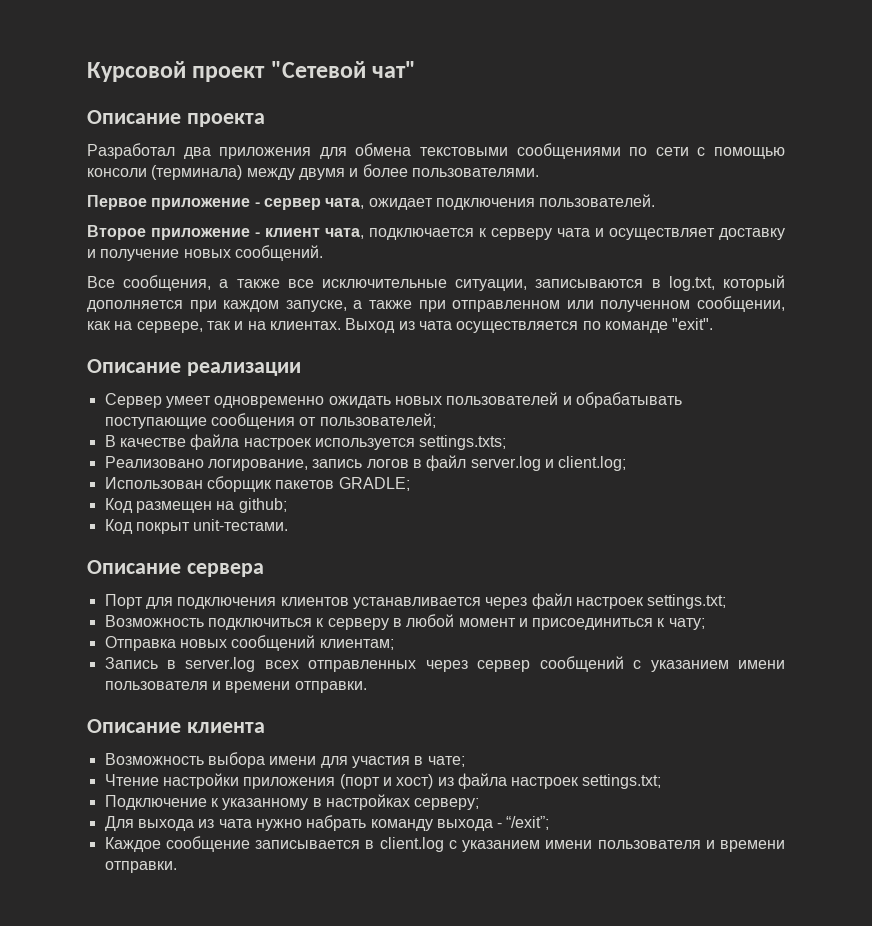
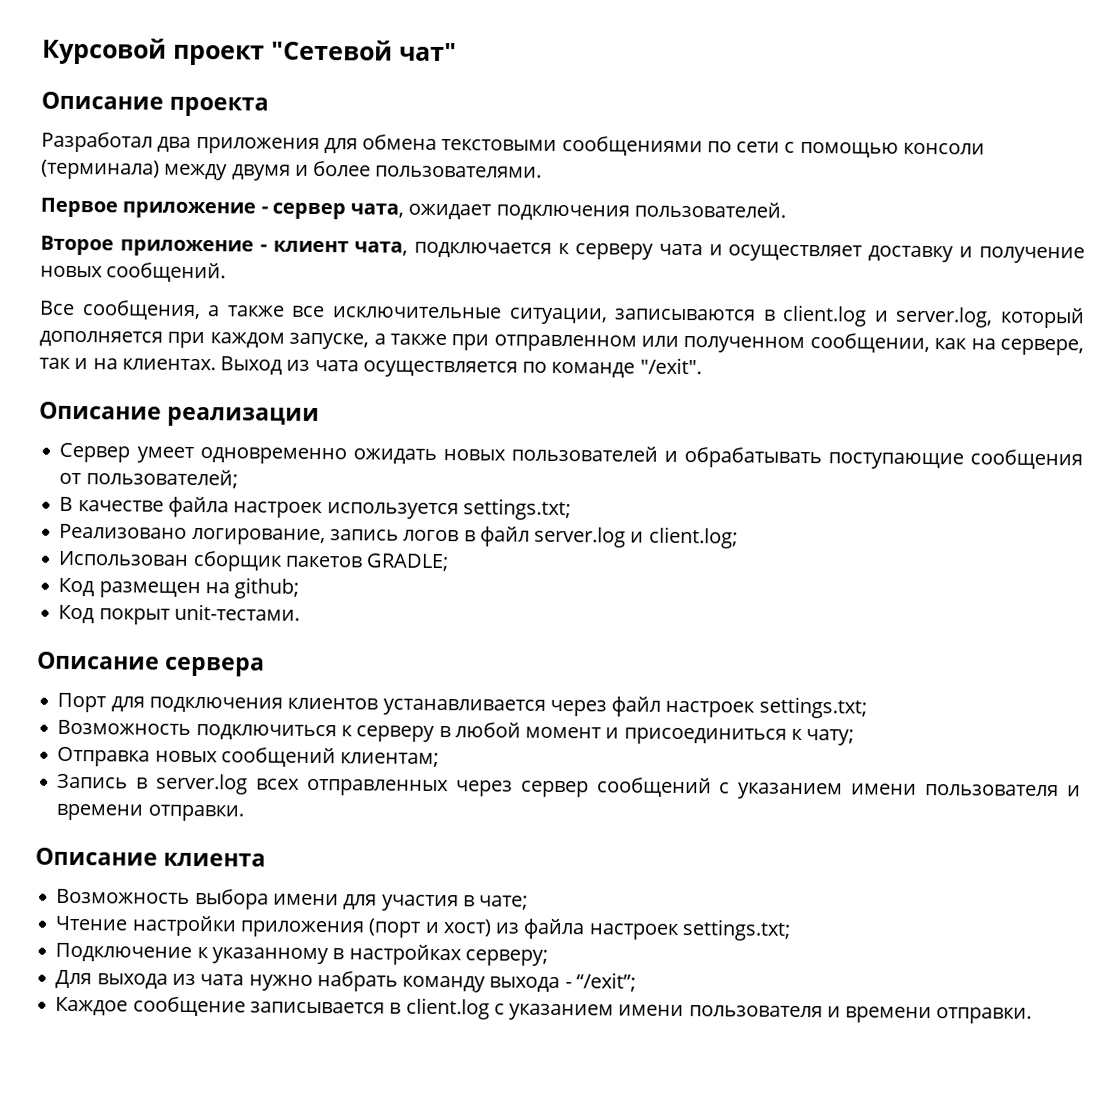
- Все сообщения, а также все исключительные ситуации, записываются в log.txt, который дополняется при каждом запуске, а также при отправленном или полученном сообщении, как на сервере, так и на клиентах.
+ Все сообщения, а также все исключительные ситуации, записываются в client.log и server.log, который дополняется при каждом запуске, а также при отправленном или полученном сообщении, как на сервере, так и на клиентах.
- Выход из чата осуществляется по команде "exit".
+ Выход из чата осуществляется по команде "/exit".
- В качестве файла настроек используется settings.txts;
+ В качестве файла настроек используется settings.txt;

